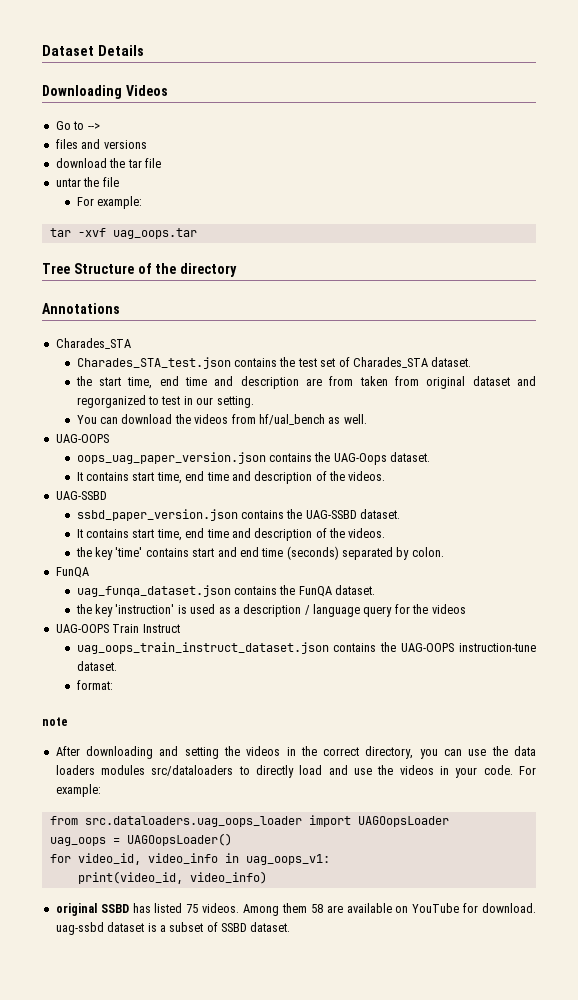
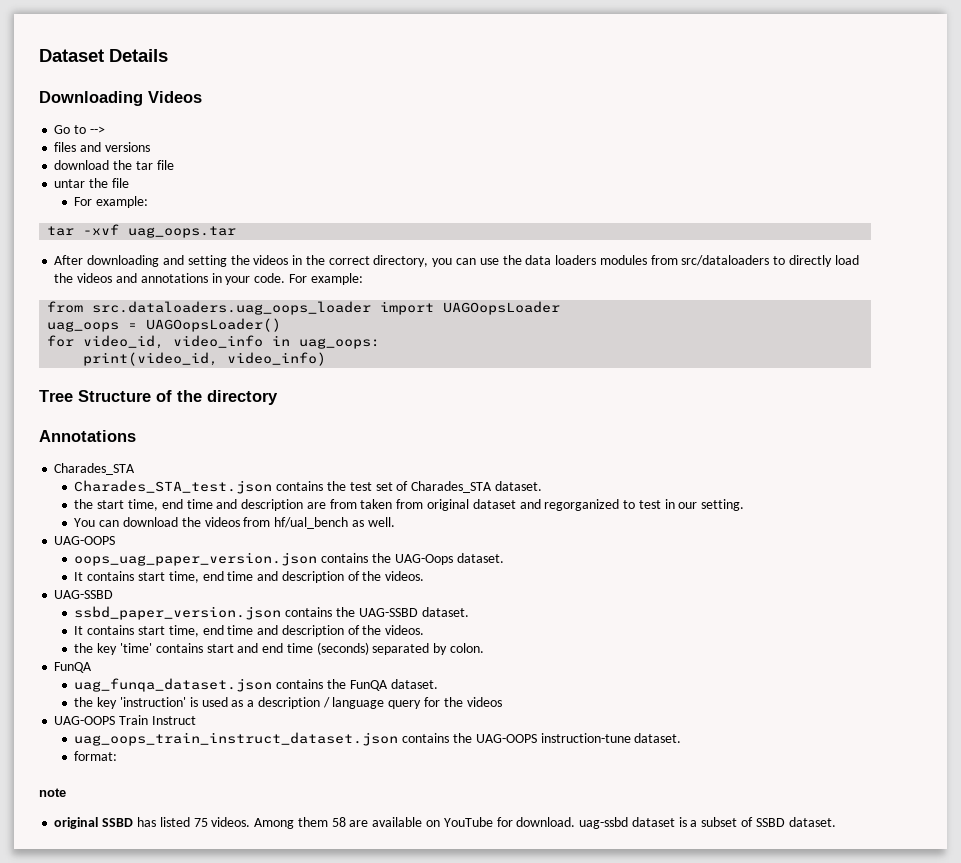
+ After downloading and setting the videos in the correct directory, you can use the data loaders modules from src/dataloaders to directly load the videos and annotations in your code. For example:
+ from src.dataloaders.uag_oops_loader import UAGOopsLoader
+ uag_oops = UAGOopsLoader()
+ for video_id, video_info in uag_oops:
+ print(video_id, video_info)
- After downloading and setting the videos in the correct directory, you can use the data loaders modules src/dataloaders to directly load and use the videos in your code. For example:
- from src.dataloaders.uag_oops_loader import UAGOopsLoader
- uag_oops = UAGOopsLoader()
- for video_id, video_info in uag_oops_v1:
- print(video_id, video_info)

